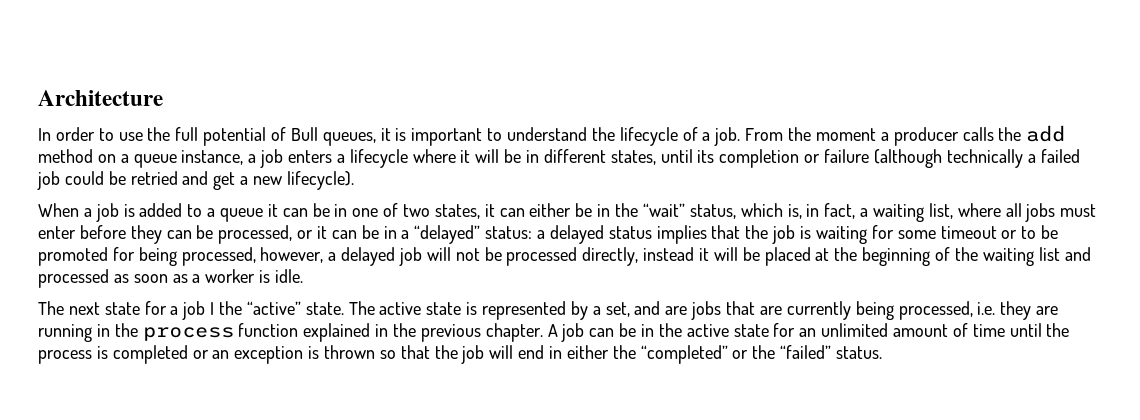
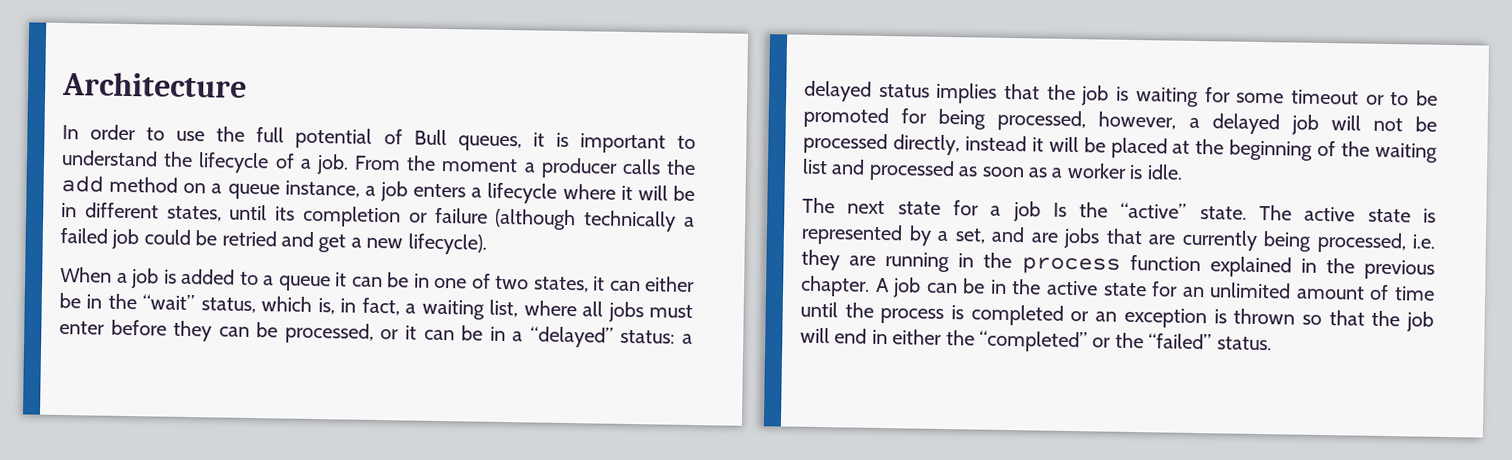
- The next state for a job I the “active” state.
+ The next state for a job Is the “active” state.

